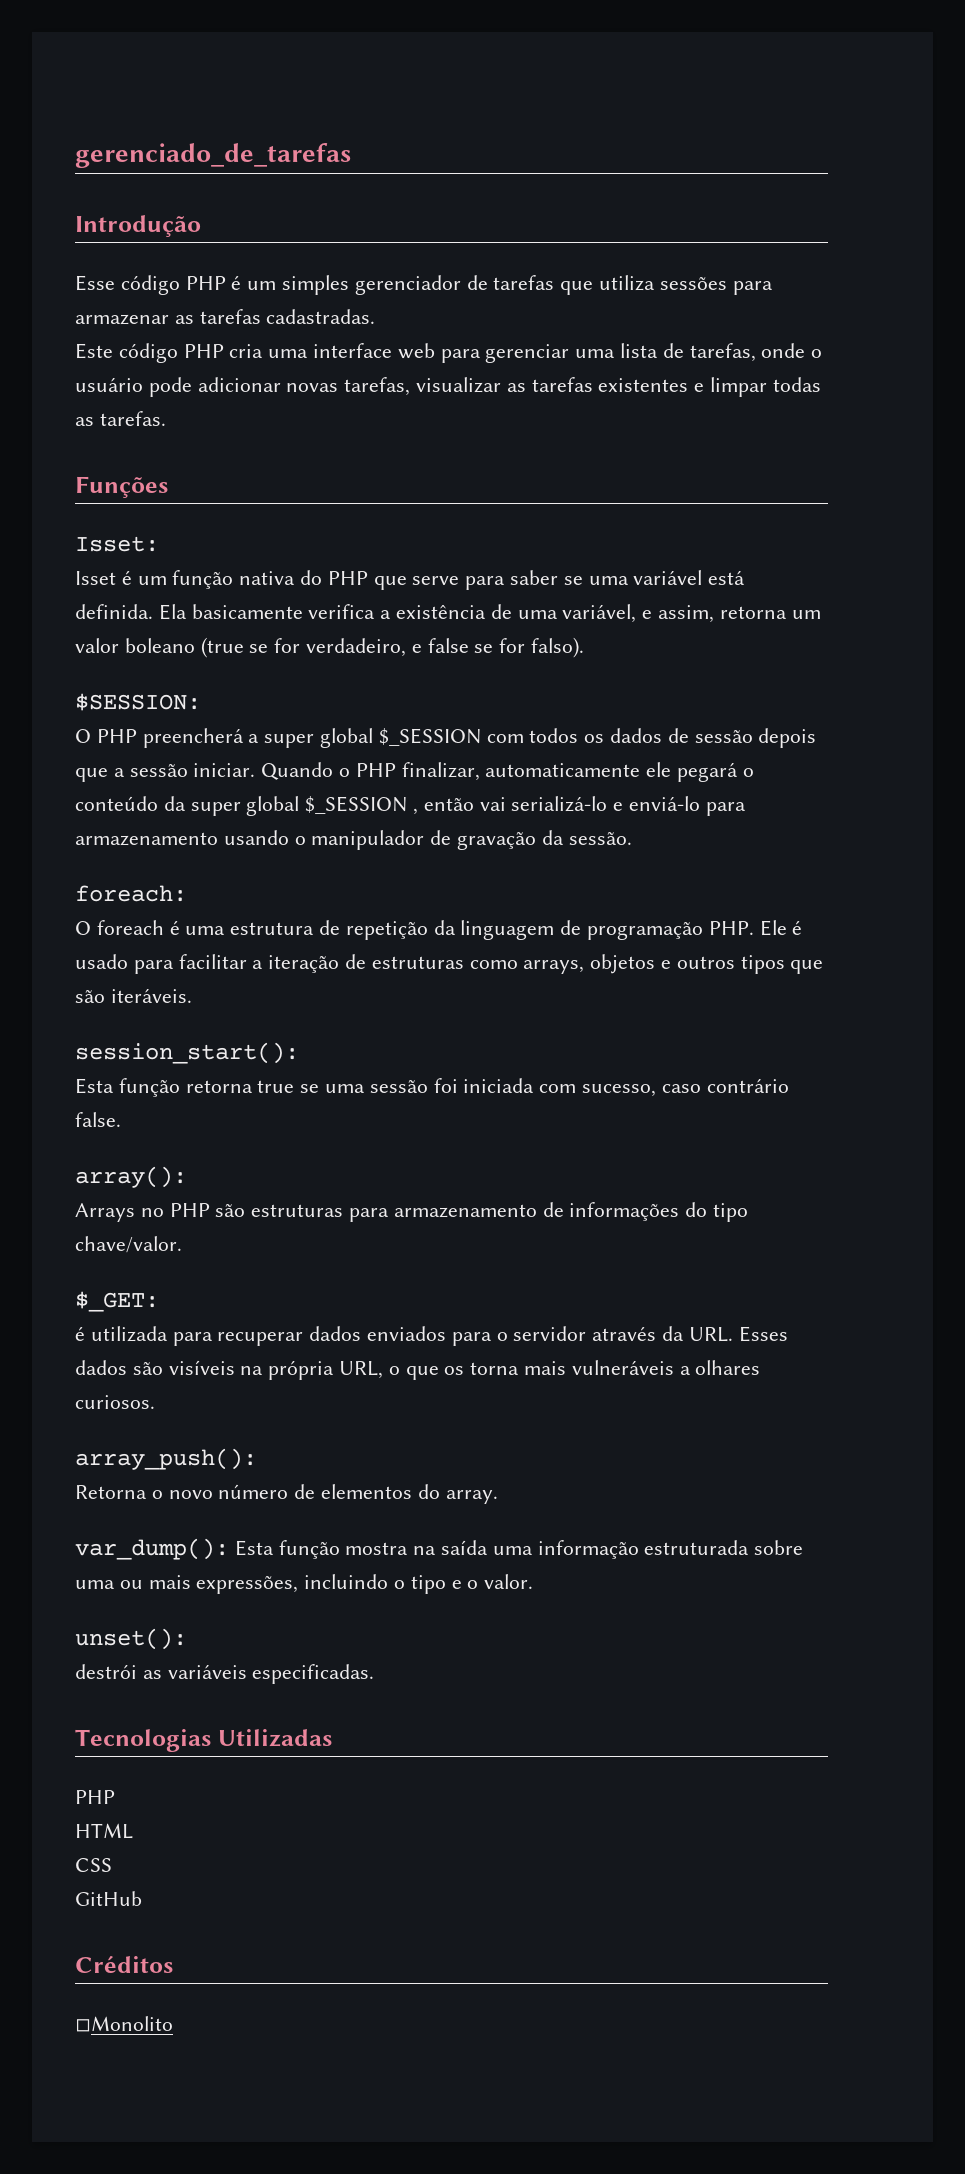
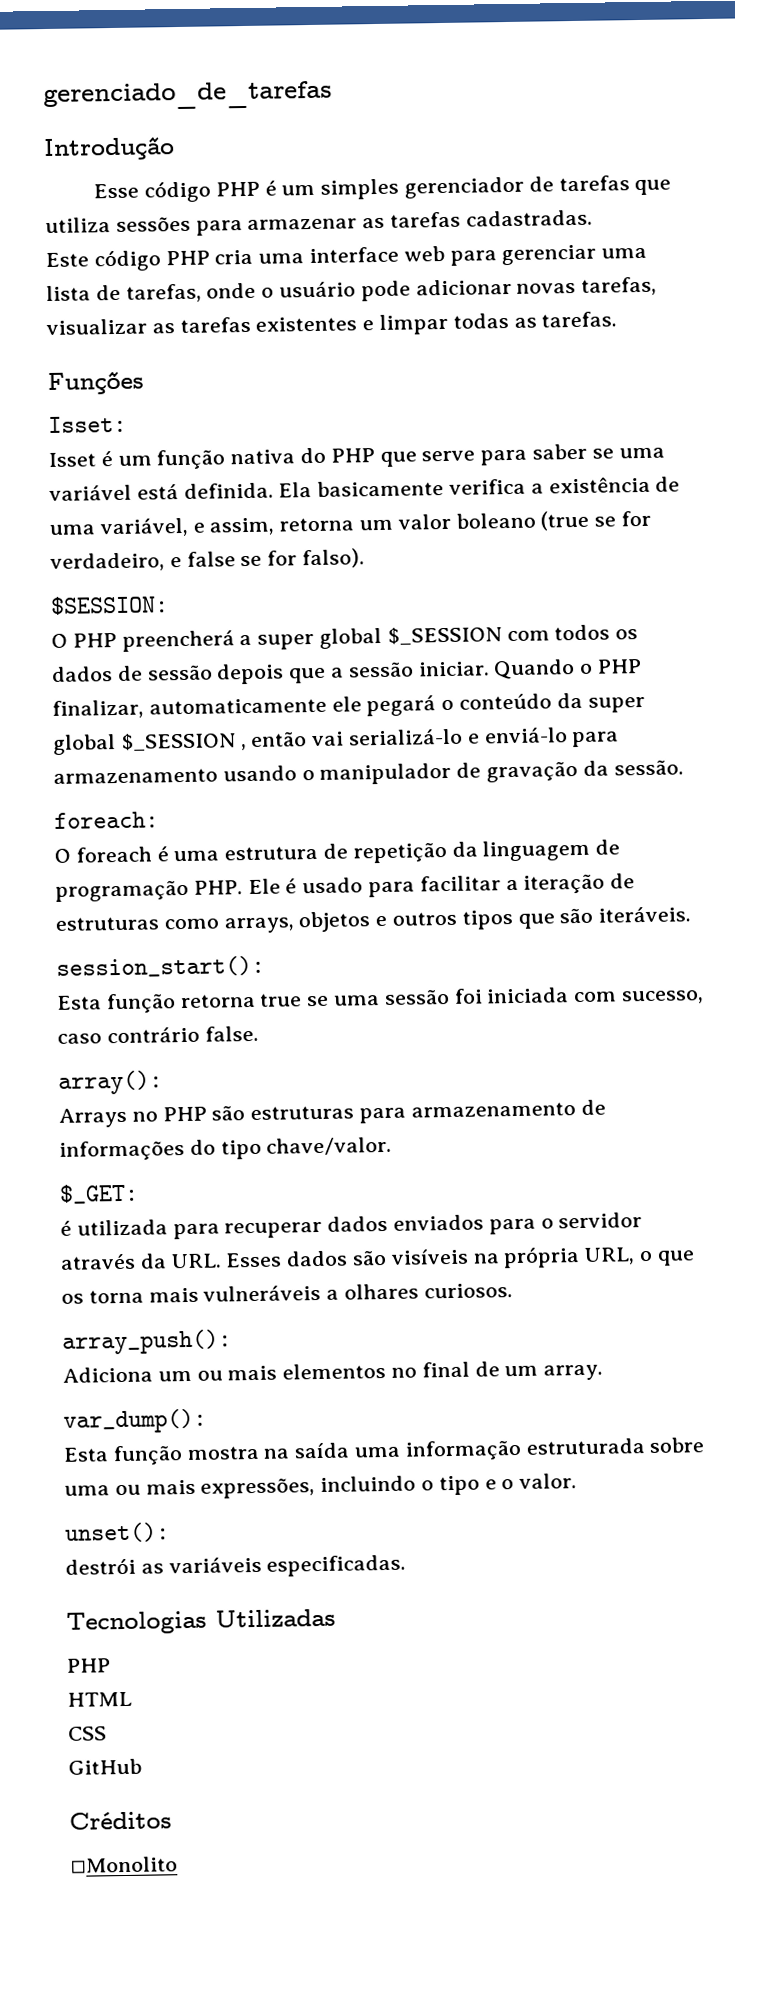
- Retorna o novo número de elementos do array.
+ Adiciona um ou mais elementos no final de um array.
- var_dump(): Esta função mostra na saída uma informação estruturada sobre uma ou mais expressões, incluindo o tipo e o valor.
+ var_dump():
+ Esta função mostra na saída uma informação estruturada sobre uma ou mais expressões, incluindo o tipo e o valor.

